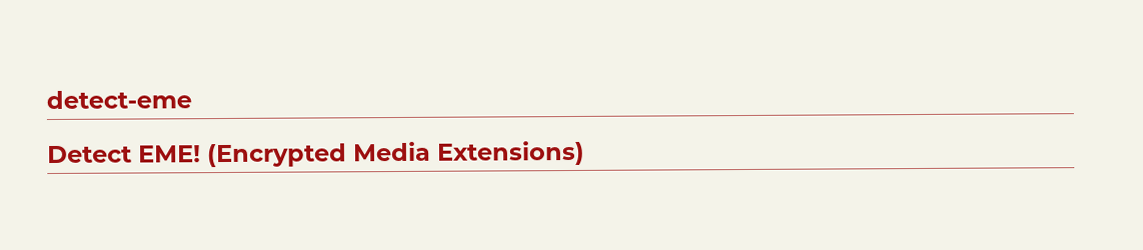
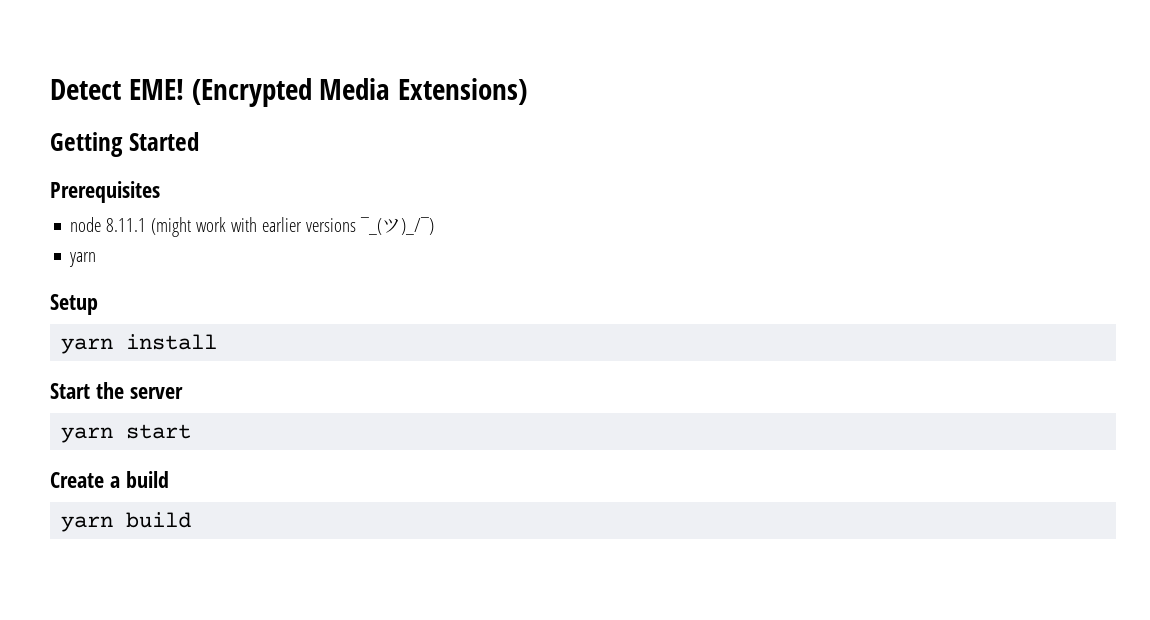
- detect-eme
+ Getting Started
+ Prerequisites
+ node 8.11.1 (might work with earlier versions ¯_(ツ)_/¯)
+ yarn
+ Setup
+ yarn install
+ Start the server
+ yarn start
+ Create a build
+ yarn build

